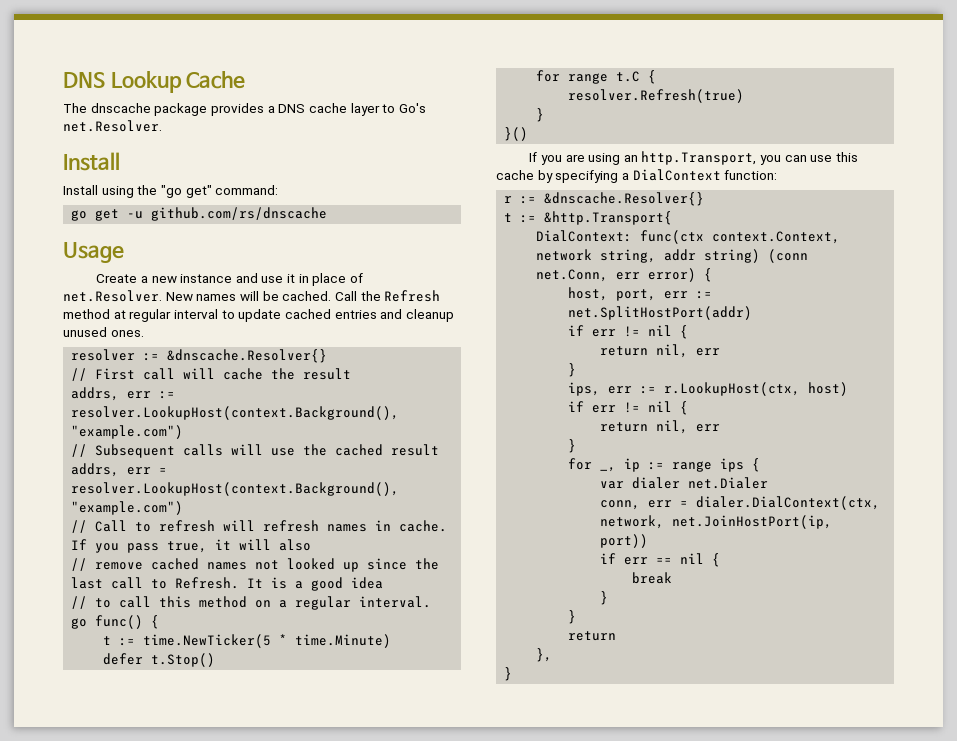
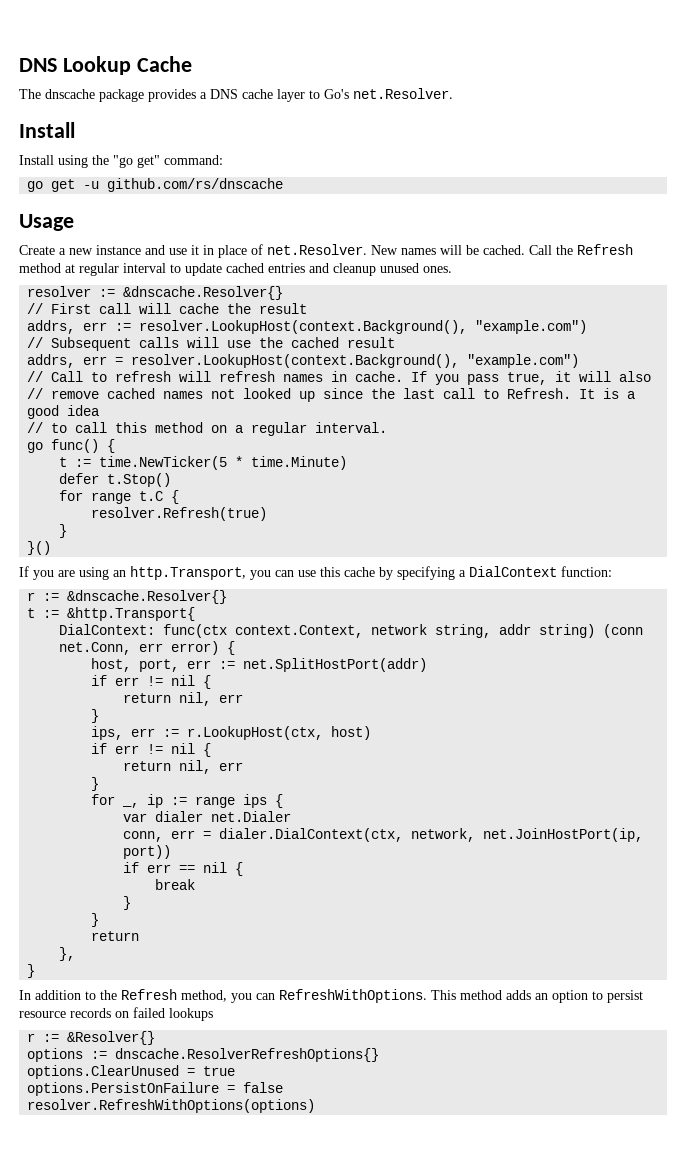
+ In addition to the Refresh method, you can RefreshWithOptions. This method adds an option to persist resource records on failed lookups
+ r := &Resolver{}
+ options := dnscache.ResolverRefreshOptions{}
+ options.ClearUnused = true
+ options.PersistOnFailure = false
+ resolver.RefreshWithOptions(options)

